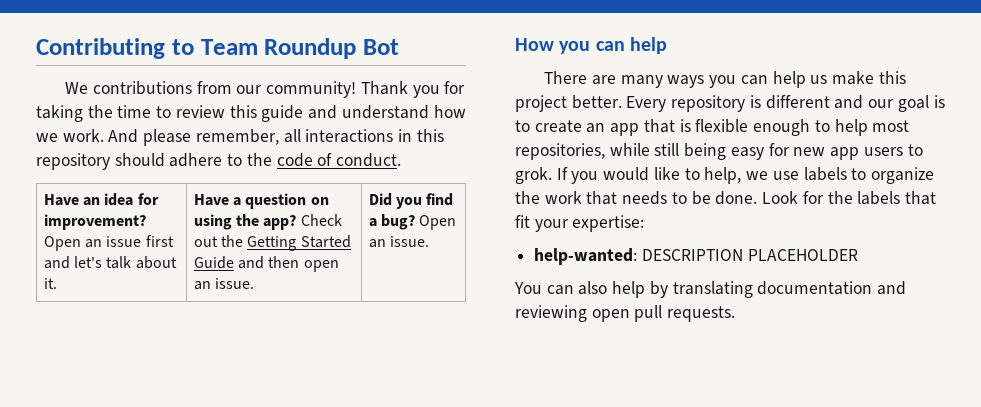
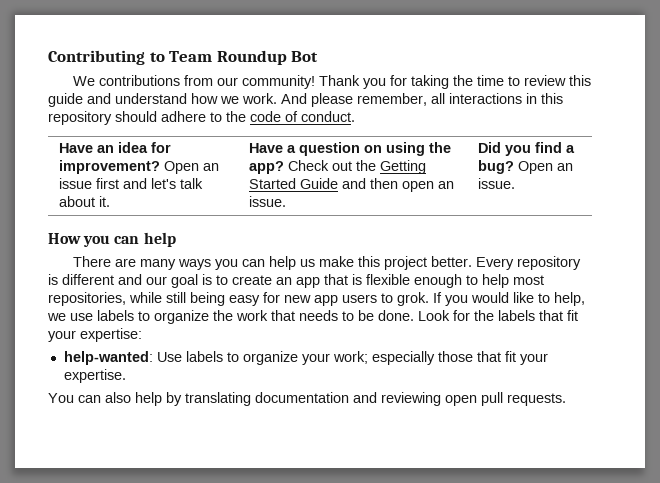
- help-wanted: DESCRIPTION PLACEHOLDER
+ help-wanted: Use labels to organize your work; especially those that fit your expertise.

